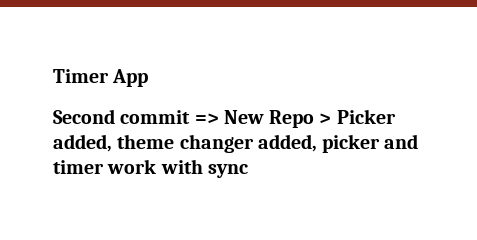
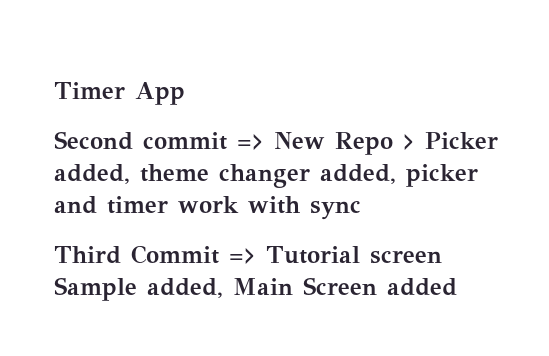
+ Third Commit => Tutorial screen Sample added, Main Screen added

